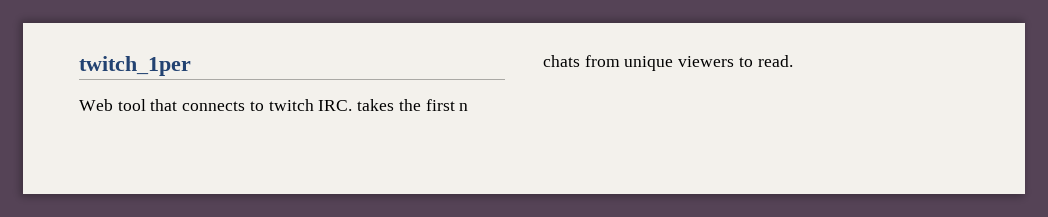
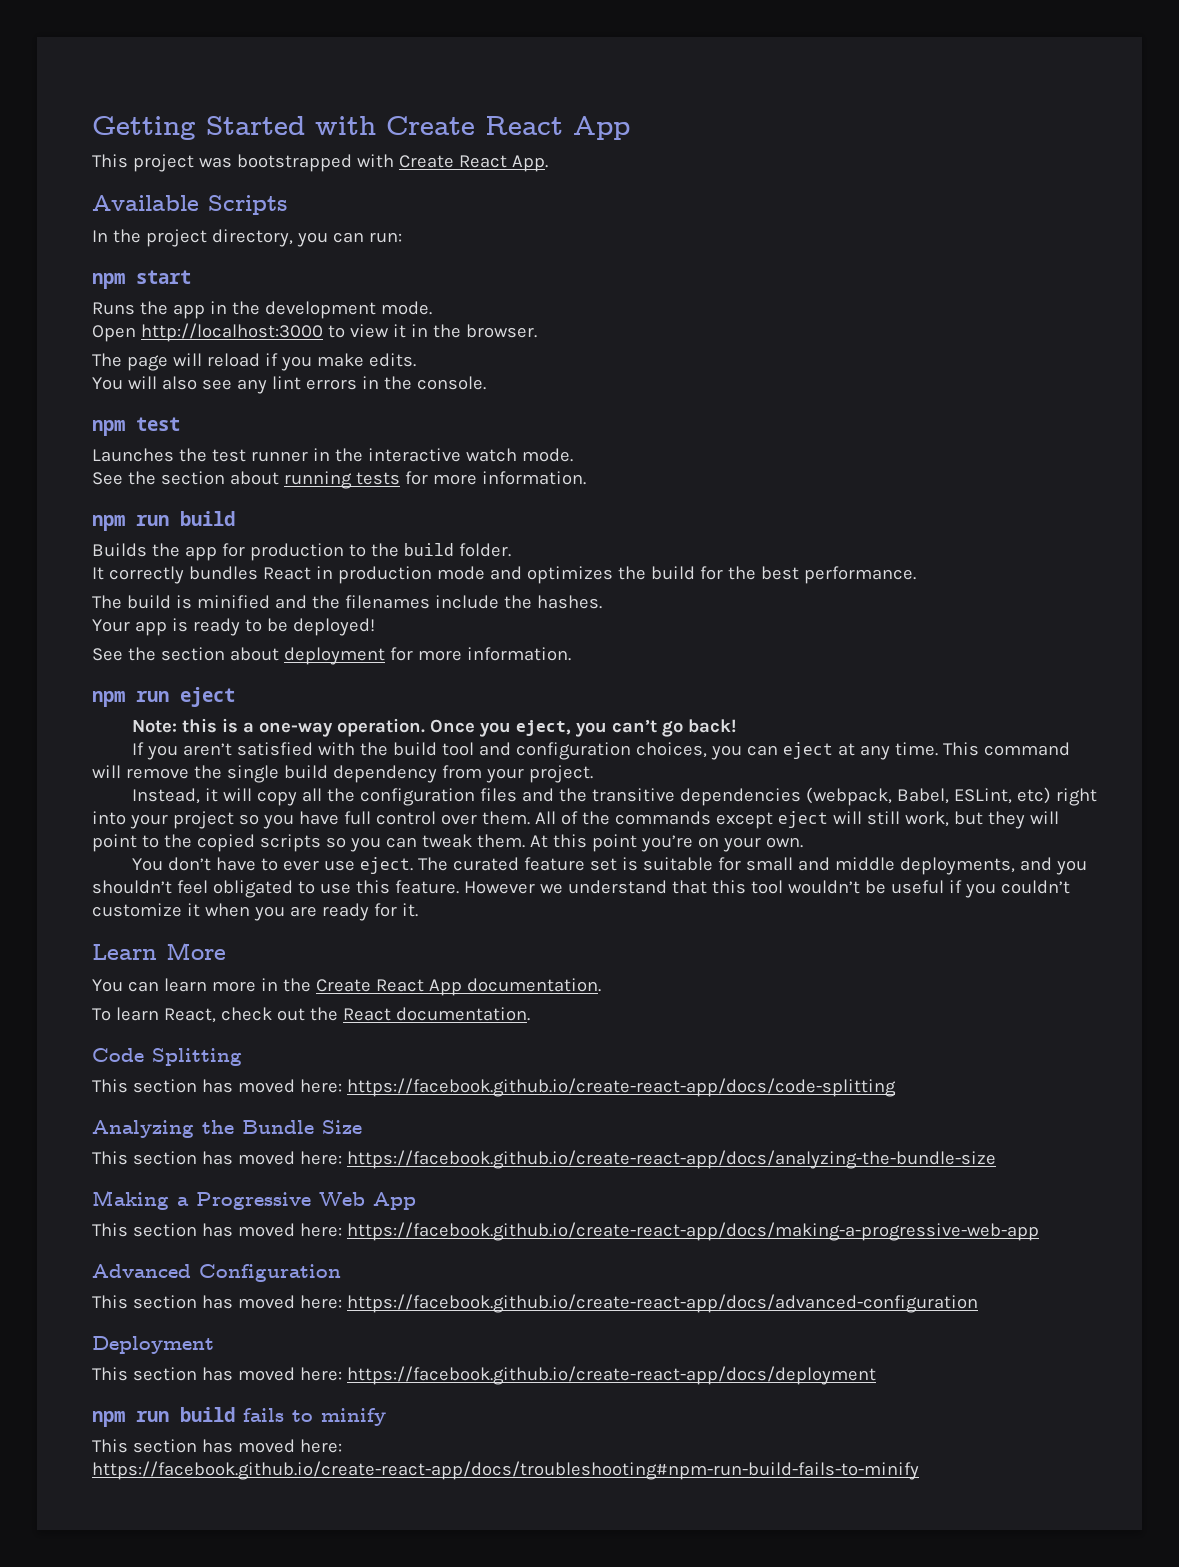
- twitch_1per
- Web tool that connects to twitch IRC. takes the first n chats from unique viewers to read.
+ Getting Started with Create React App
+ This project was bootstrapped with Create React App.
+ Available Scripts
+ In the project directory, you can run:
+ npm start
+ Runs the app in the development mode.
+ Open http://localhost:3000 to view it in the browser.
+ The page will reload if you make edits.
+ You will also see any lint errors in the console.
+ npm test
+ Launches the test runner in the interactive watch mode.
+ See the section about running tests for more information.
+ npm run build
+ Builds the app for production to the build folder.
+ It correctly bundles React in production mode and optimizes the build for the best performance.
+ The build is minified and the filenames include the hashes.
+ Your app is ready to be deployed!
+ See the section about deployment for more information.
+ npm run eject
+ Note: this is a one-way operation. Once you eject, you can’t go back!
+ If you aren’t satisfied with the build tool and configuration choices, you can eject at any time. This command will remove the single build dependency from your project.
+ Instead, it will copy all the configuration files and the transitive dependencies (webpack, Babel, ESLint, etc) right into your project so you have full control over them. All of the commands except eject will still work, but they will point to the copied scripts so you can tweak them. At this point you’re on your own.
+ You don’t have to ever use eject. The curated feature set is suitable for small and middle deployments, and you shouldn’t feel obligated to use this feature. However we understand that this tool wouldn’t be useful if you couldn’t customize it when you are ready for it.
+ Learn More
+ You can learn more in the Create React App documentation.
+ To learn React, check out the React documentation.
+ Code Splitting
+ This section has moved here: https://facebook.github.io/create-react-app/docs/code-splitting
+ Analyzing the Bundle Size
+ This section has moved here: https://facebook.github.io/create-react-app/docs/analyzing-the-bundle-size
+ Making a Progressive Web App
+ This section has moved here: https://facebook.github.io/create-react-app/docs/making-a-progressive-web-app
+ Advanced Configuration
+ This section has moved here: https://facebook.github.io/create-react-app/docs/advanced-configuration
+ Deployment
+ This section has moved here: https://facebook.github.io/create-react-app/docs/deployment
+ npm run build fails to minify
+ This section has moved here: https://facebook.github.io/create-react-app/docs/troubleshooting#npm-run-build-fails-to-minify

